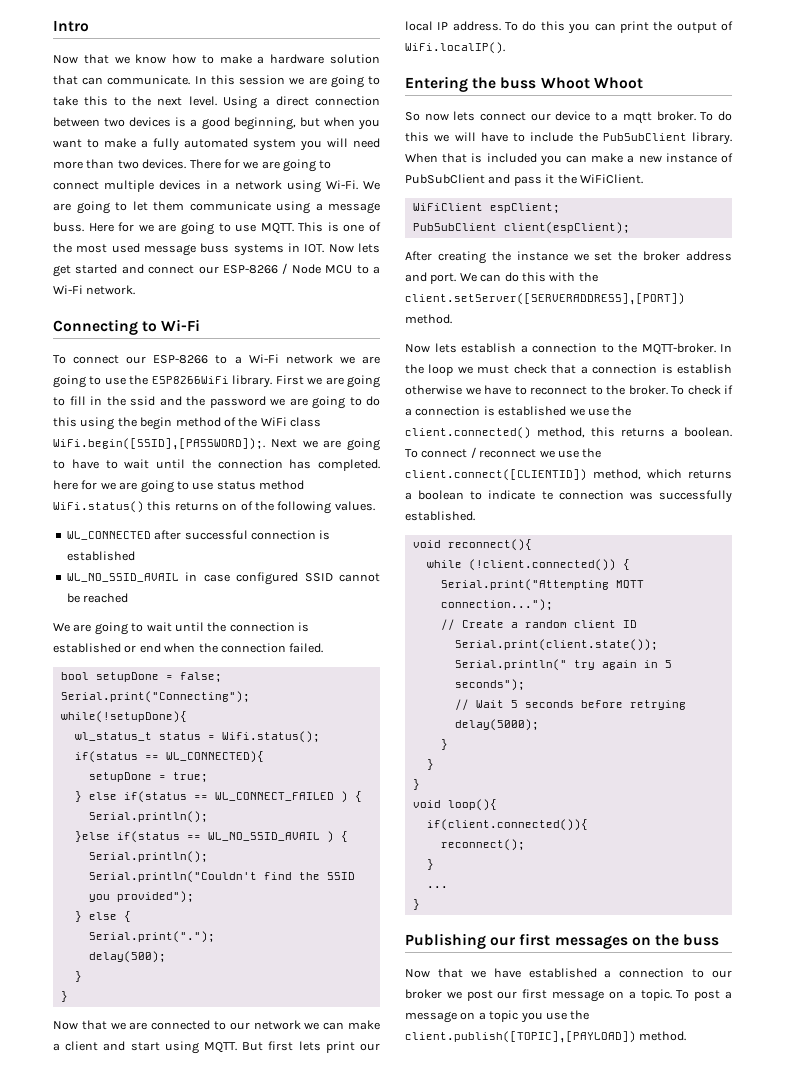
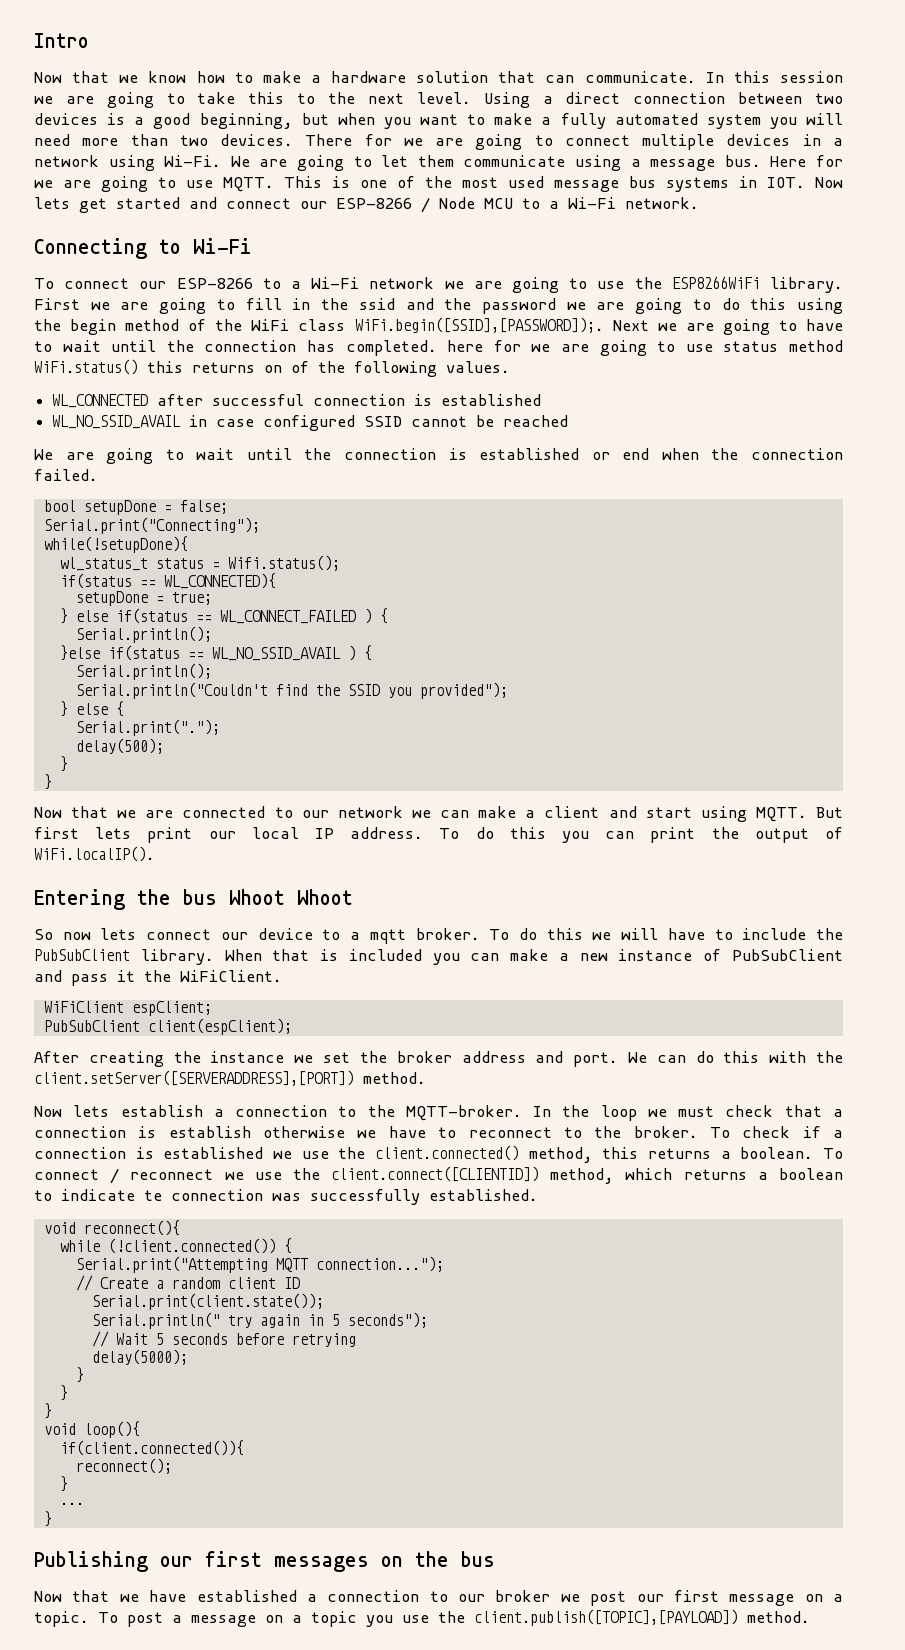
- We are going to let them communicate using a message buss.
+ We are going to let them communicate using a message bus.
- This is one of the most used message buss systems in IOT. Now lets get started and connect our ESP-8266 / Node MCU to a Wi-Fi network.
+ This is one of the most used message bus systems in IOT. Now lets get started and connect our ESP-8266 / Node MCU to a Wi-Fi network.
- Entering the buss Whoot Whoot
+ Entering the bus Whoot Whoot
- Publishing our first messages on the buss
+ Publishing our first messages on the bus

